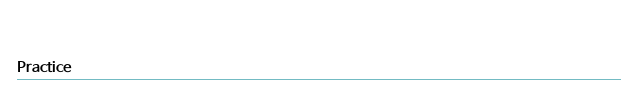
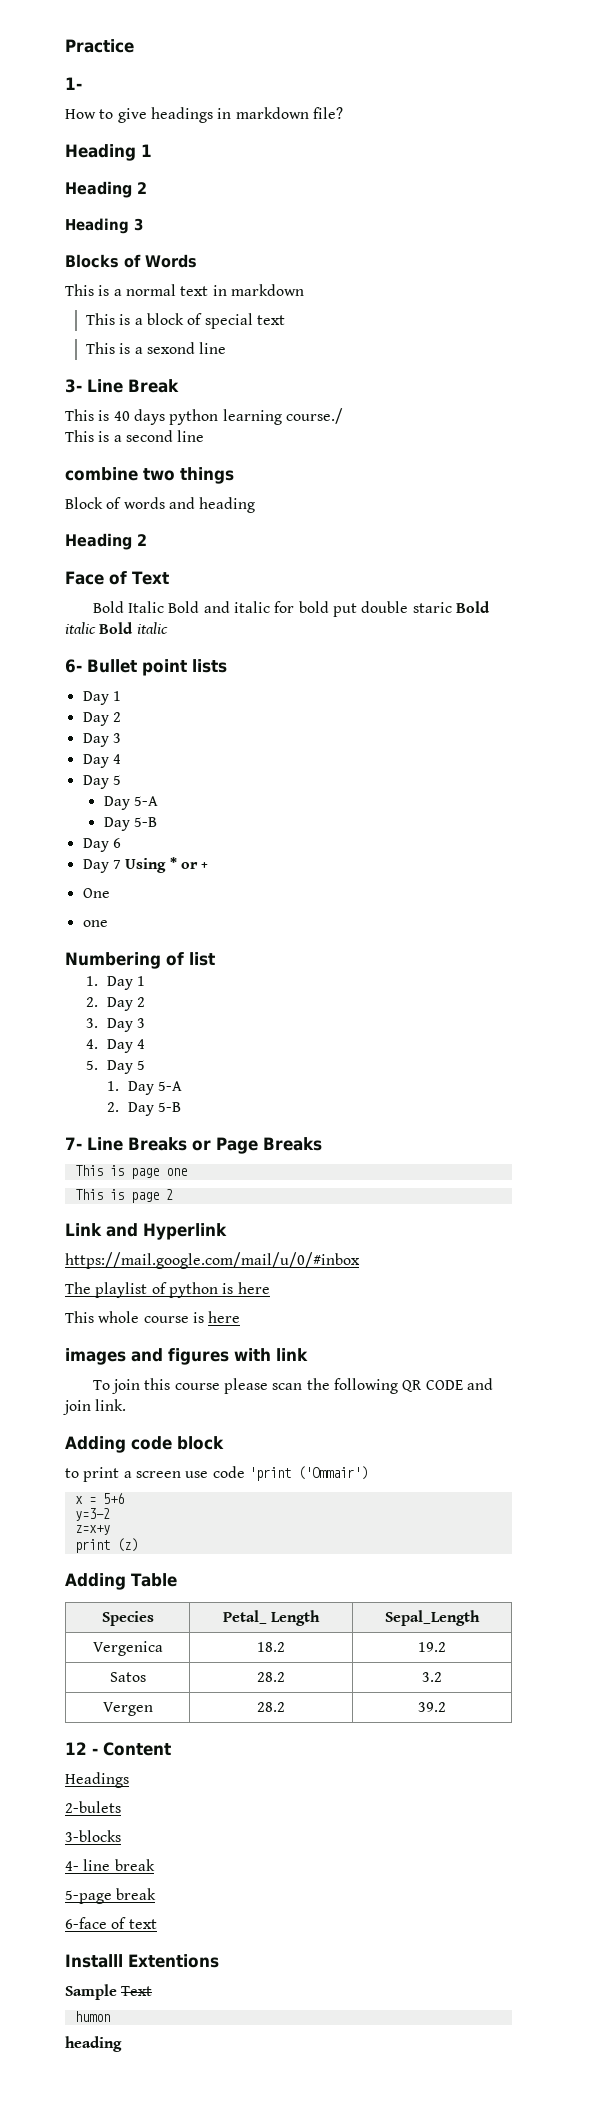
+ 1-
+ How to give headings in markdown file?
+ Heading 1
+ Heading 2
+ Heading 3
+ Blocks of Words
+ This is a normal text in markdown
+ This is a block of special text
+ This is a sexond line
+ 3- Line Break
+ This is 40 days python learning course./
+ This is a second line
+ combine two things
+ Block of words and heading
+ Heading 2
+ Face of Text
+ Bold Italic Bold and italic for bold put double staric Bold italic Bold italic
+ 6- Bullet point lists
+ Day 1
+ Day 2
+ Day 3
+ Day 4
+ Day 5
+ Day 5-A
+ Day 5-B
+ Day 6
+ Day 7 Using * or +
+ One
+ one
+ Numbering of list
+ 1. Day 1
+ 2. Day 2
+ 3. Day 3
+ 4. Day 4
+ 5. Day 5
+ 1. Day 5-A
+ 2. Day 5-B
+ 7- Line Breaks or Page Breaks
+ This is page one
+ This is page 2
+ Link and Hyperlink
+ https://mail.google.com/mail/u/0/#inbox
+ The playlist of python is here
+ This whole course is here
+ images and figures with link
+ To join this course please scan the following QR CODE and join link.
+ Adding code block
+ to print a screen use code 'print ('Ommair')
+ x = 5+6
+ y=3-2
+ z=x+y
+ print (z)
+ Adding Table
+ Species | Petal_ Length | Sepal_Length
+ Vergenica | 18.2 | 19.2
+ Satos | 28.2 | 3.2
+ Vergen | 28.2 | 39.2
+ 12 - Content
+ Headings
+ 2-bulets
+ 3-blocks
+ 4- line break
+ 5-page break
+ 6-face of text
+ Installl Extentions
+ Sample Text
+ humon
+ heading

